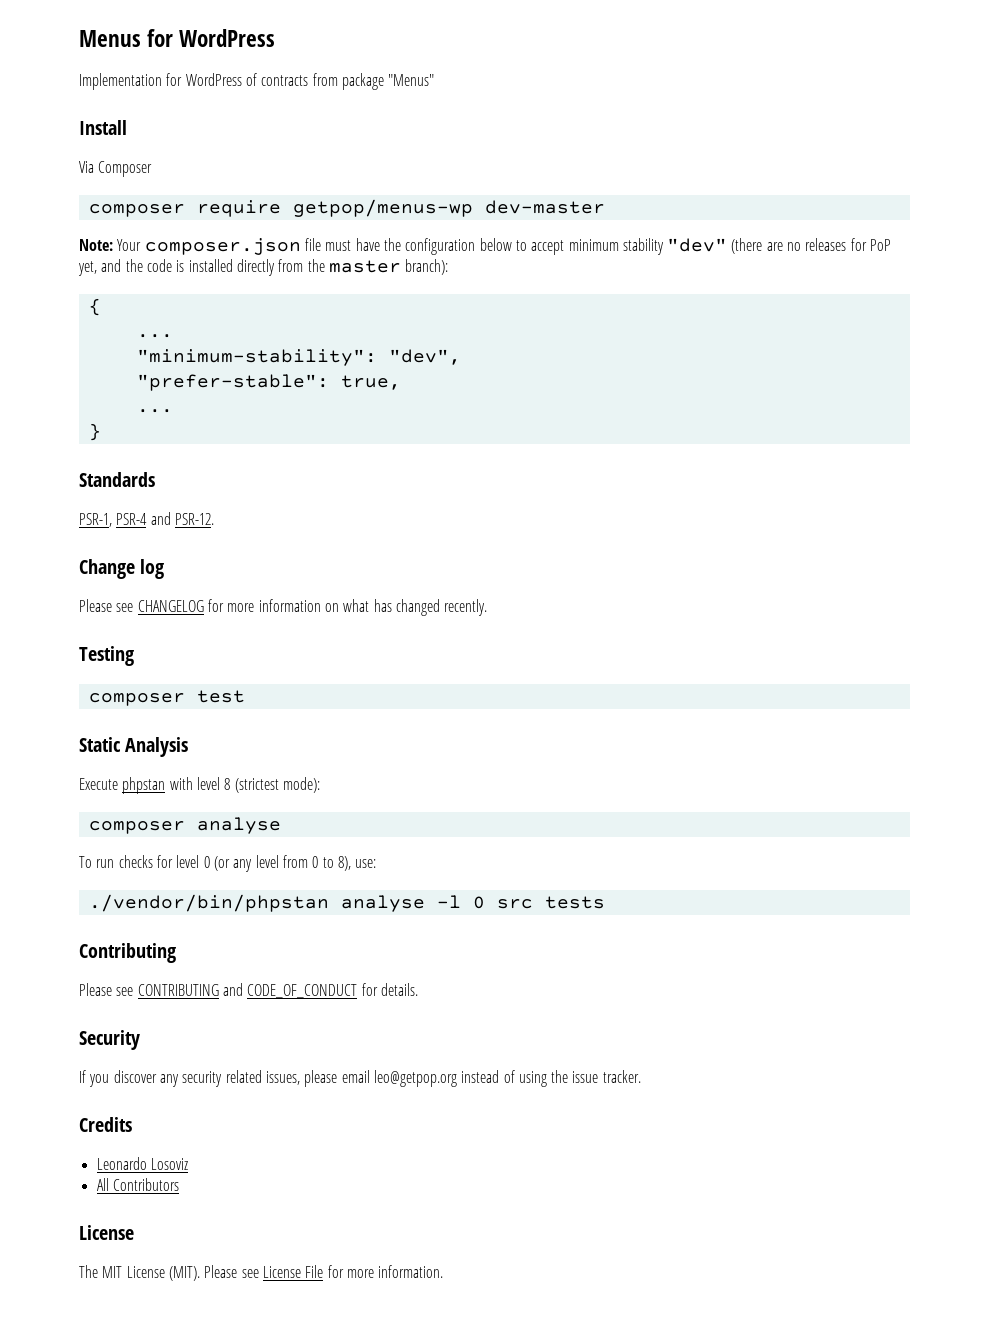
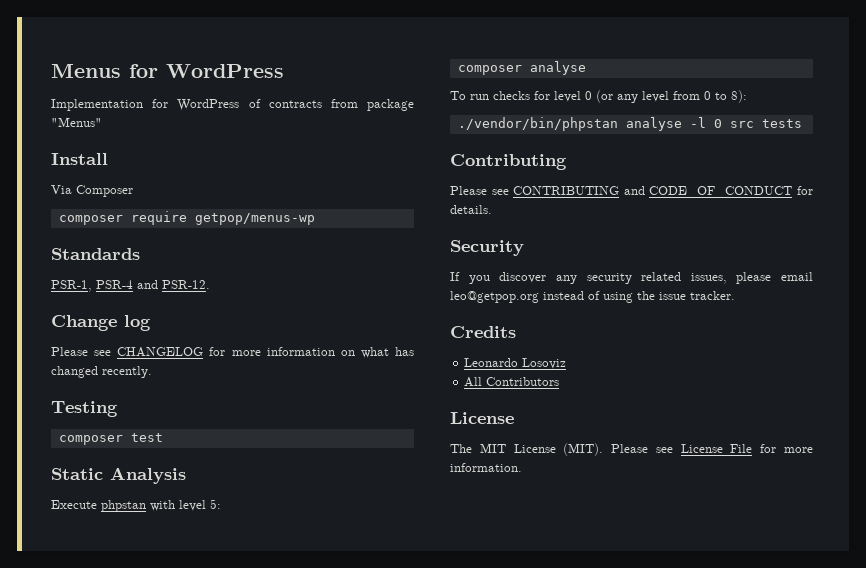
- composer require getpop/menus-wp dev-master
- Note: Your composer.json file must have the configuration below to accept minimum stability "dev" (there are no releases for PoP yet, and the code is installed directly from the master branch):
- {
- ...
- "minimum-stability": "dev",
- "prefer-stable": true,
- ...
- }
+ composer require getpop/menus-wp
- Execute phpstan with level 8 (strictest mode):
+ Execute phpstan with level 5:
- To run checks for level 0 (or any level from 0 to 8), use:
+ To run checks for level 0 (or any level from 0 to 8):

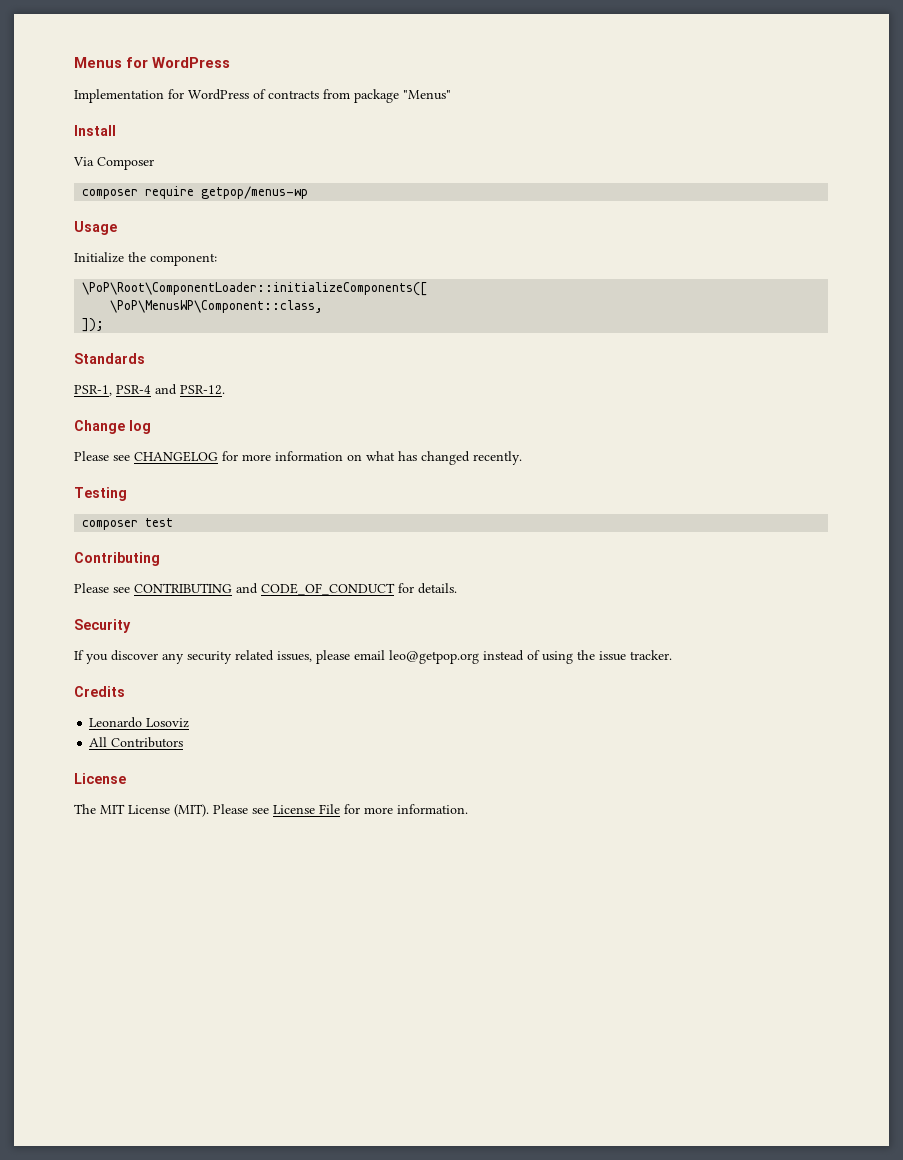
+ Usage
+ Initialize the component:
+ \PoP\Root\ComponentLoader::initializeComponents([
+ \PoP\MenusWP\Component::class,
+ ]);
- Static Analysis
- Execute phpstan with level 5:
- composer analyse
- To run checks for level 0 (or any level from 0 to 8):
- ./vendor/bin/phpstan analyse -l 0 src tests

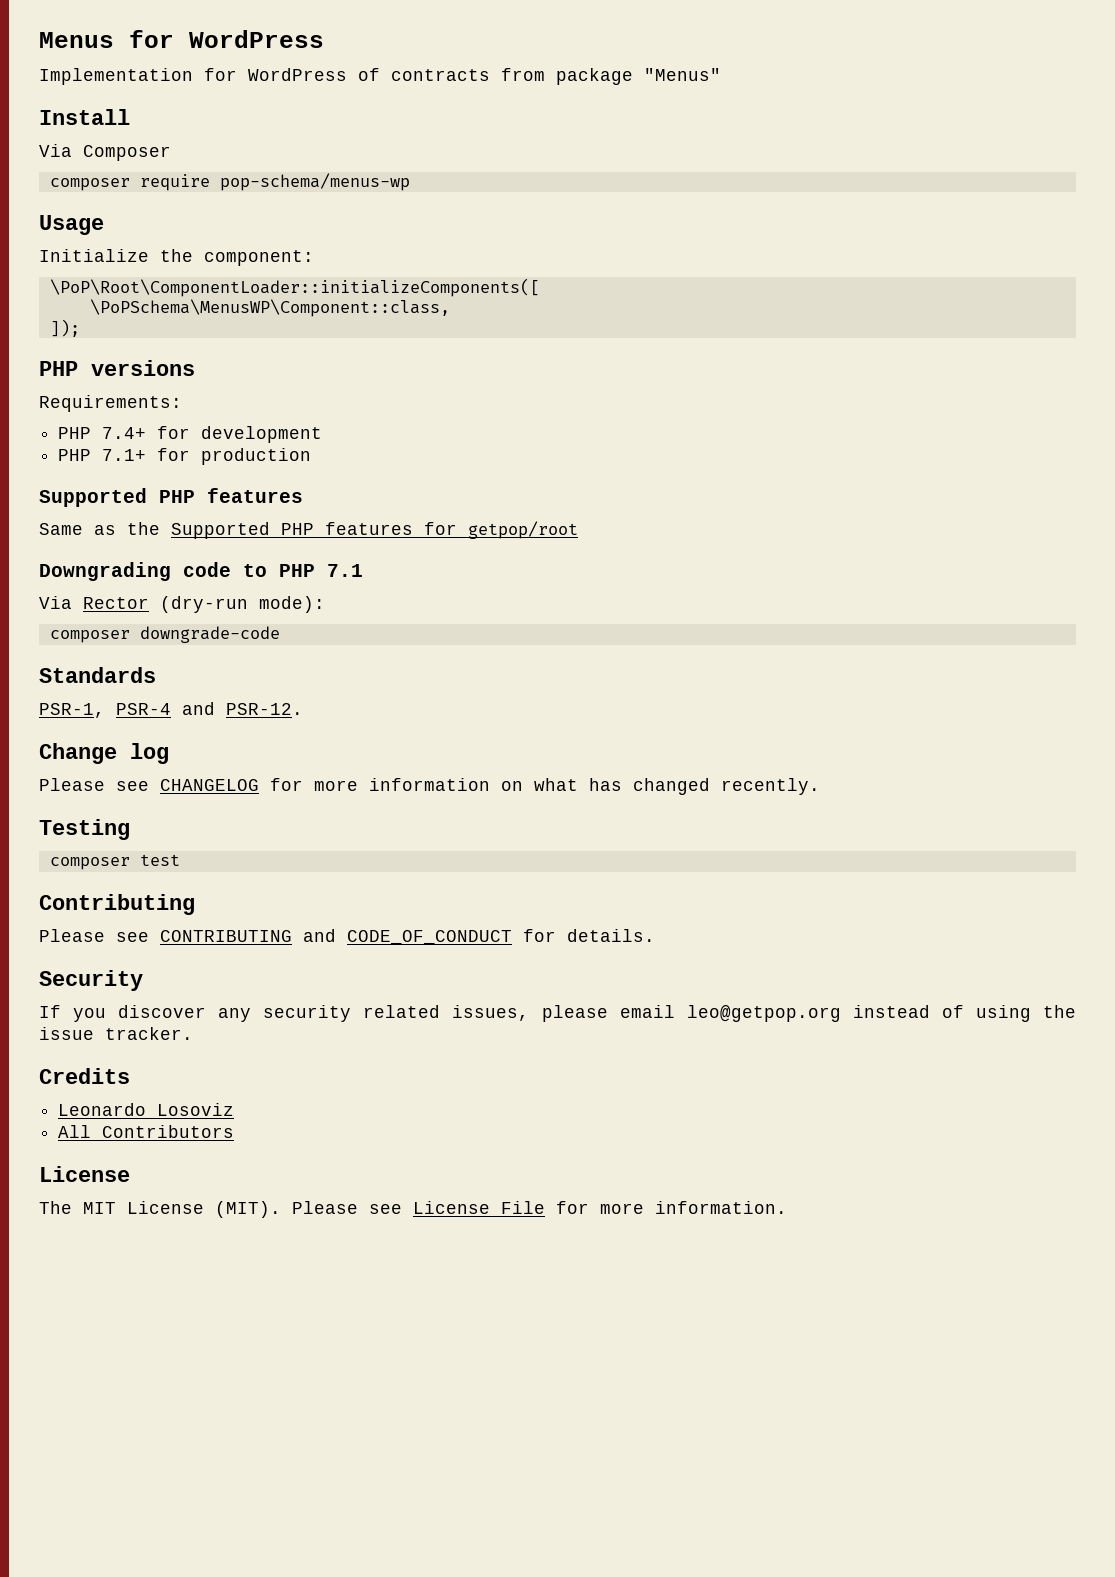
- composer require getpop/menus-wp
+ composer require pop-schema/menus-wp
- \PoP\MenusWP\Component::class,
+ \PoPSchema\MenusWP\Component::class,
+ PHP versions
+ Requirements:
+ PHP 7.4+ for development
+ PHP 7.1+ for production
+ Supported PHP features
+ Same as the Supported PHP features for getpop/root
+ Downgrading code to PHP 7.1
+ Via Rector (dry-run mode):
+ composer downgrade-code

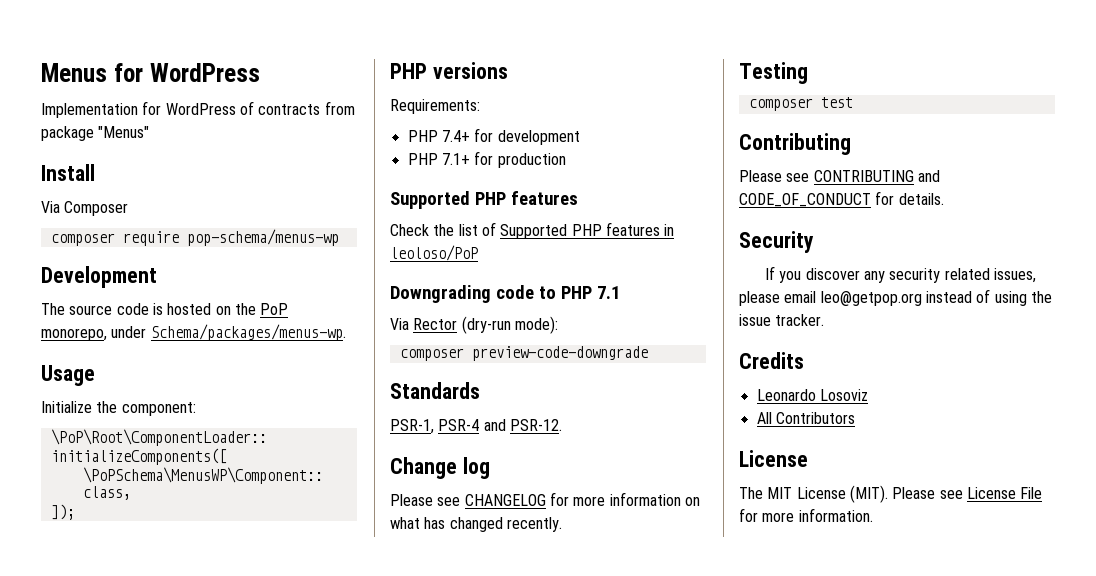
+ Development
+ The source code is hosted on the PoP monorepo, under Schema/packages/menus-wp.
- Same as the Supported PHP features for getpop/root
+ Check the list of Supported PHP features in leoloso/PoP
- composer downgrade-code
+ composer preview-code-downgrade

